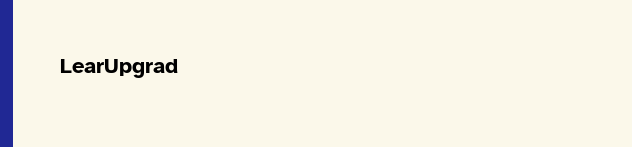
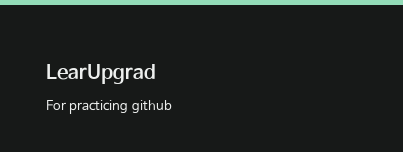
+ For practicing github

